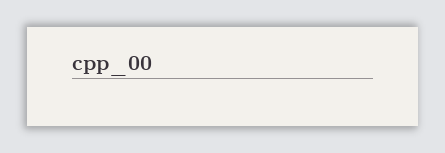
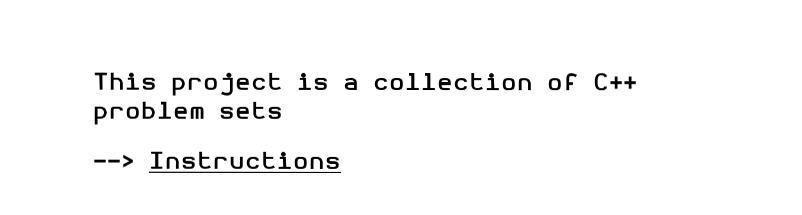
- cpp_00
+ This project is a collection of C++ problem sets
+ --> Instructions

